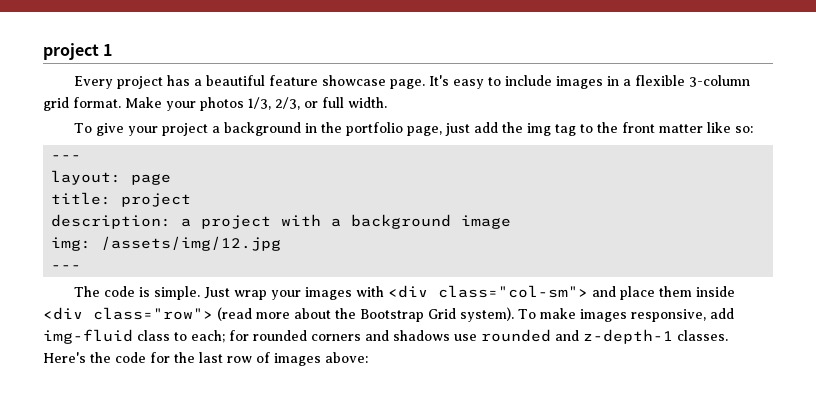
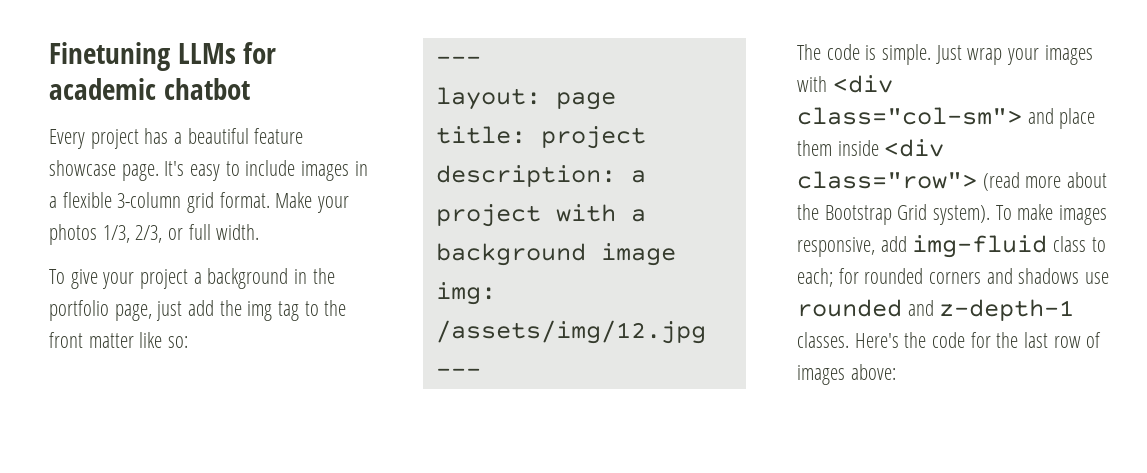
- project 1
+ Finetuning LLMs for academic chatbot

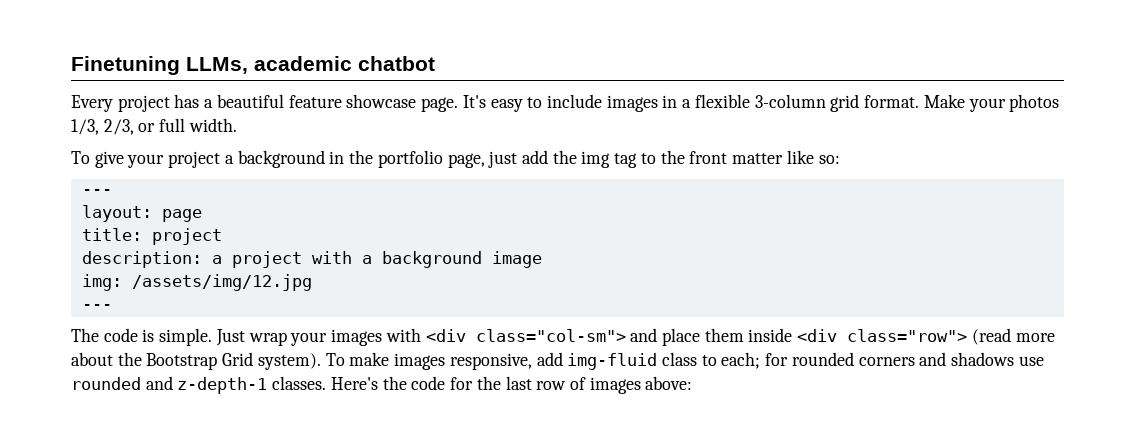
- Finetuning LLMs for academic chatbot
+ Finetuning LLMs, academic chatbot

